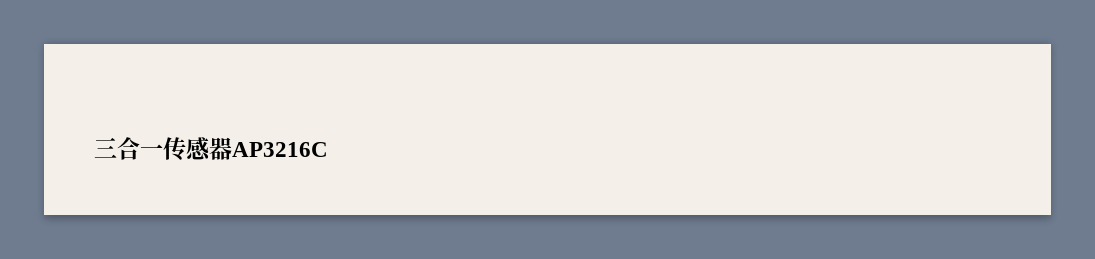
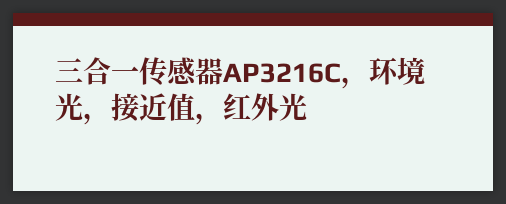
- 三合一传感器AP3216C
+ 三合一传感器AP3216C，环境光，接近值，红外光

